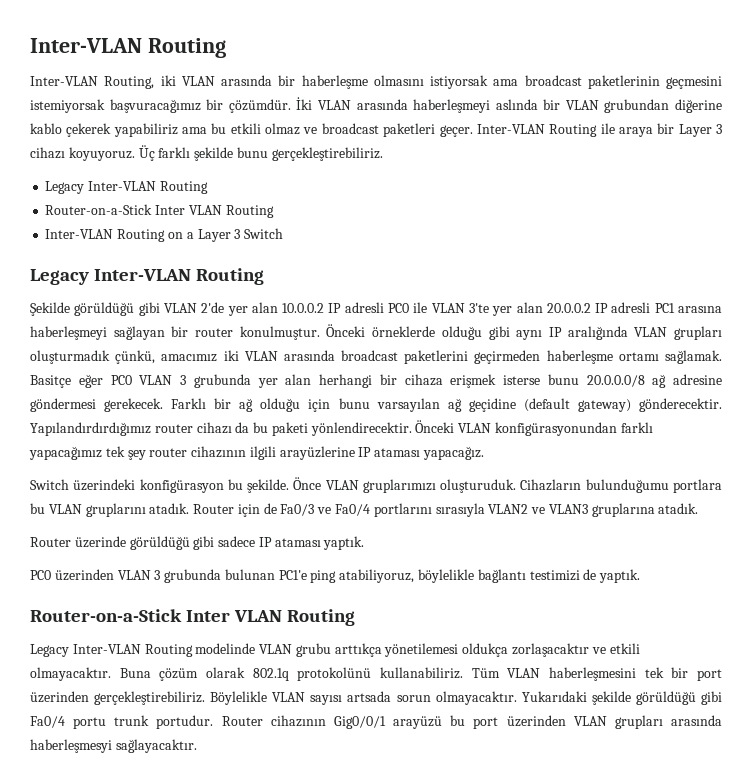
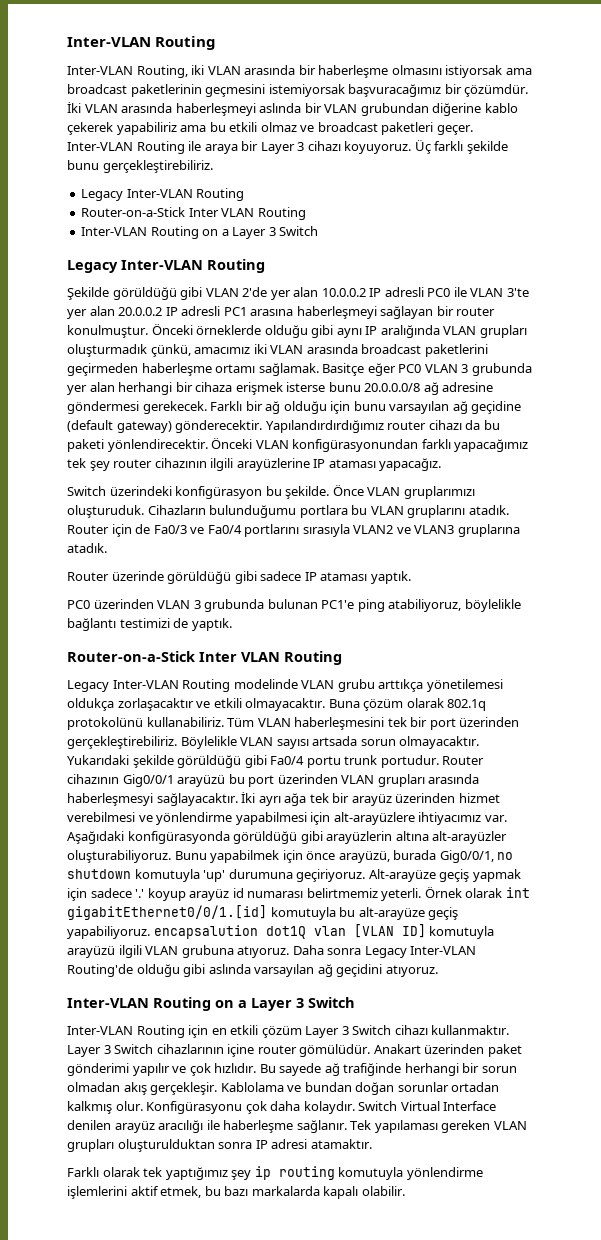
+ İki ayrı ağa tek bir arayüz üzerinden hizmet verebilmesi ve yönlendirme yapabilmesi için alt-arayüzlere ihtiyacımız var. Aşağıdaki konfigürasyonda görüldüğü gibi arayüzlerin altına alt-arayüzler oluşturabiliyoruz. Bunu yapabilmek için önce arayüzü, burada Gig0/0/1, no shutdown komutuyla 'up' durumuna geçiriyoruz. Alt-arayüze geçiş yapmak için sadece '.' koyup arayüz id numarası belirtmemiz yeterli. Örnek olarak int gigabitEthernet0/0/1.[id] komutuyla bu alt-arayüze geçiş yapabiliyoruz. encapsalution dot1Q vlan [VLAN ID] komutuyla arayüzü ilgili VLAN grubuna atıyoruz. Daha sonra Legacy Inter-VLAN Routing'de olduğu gibi aslında varsayılan ağ geçidini atıyoruz.
+ Inter-VLAN Routing on a Layer 3 Switch
+ Inter-VLAN Routing için en etkili çözüm Layer 3 Switch cihazı kullanmaktır. Layer 3 Switch cihazlarının içine router gömülüdür. Anakart üzerinden paket gönderimi yapılır ve çok hızlıdır. Bu sayede ağ trafiğinde herhangi bir sorun olmadan akış gerçekleşir. Kablolama ve bundan doğan sorunlar ortadan kalkmış olur. Konfigürasyonu çok daha kolaydır. Switch Virtual Interface denilen arayüz aracılığı ile haberleşme sağlanır. Tek yapılaması gereken VLAN grupları oluşturulduktan sonra IP adresi atamaktır.
+ Farklı olarak tek yaptığımız şey ip routing komutuyla yönlendirme işlemlerini aktif etmek, bu bazı markalarda kapalı olabilir.

